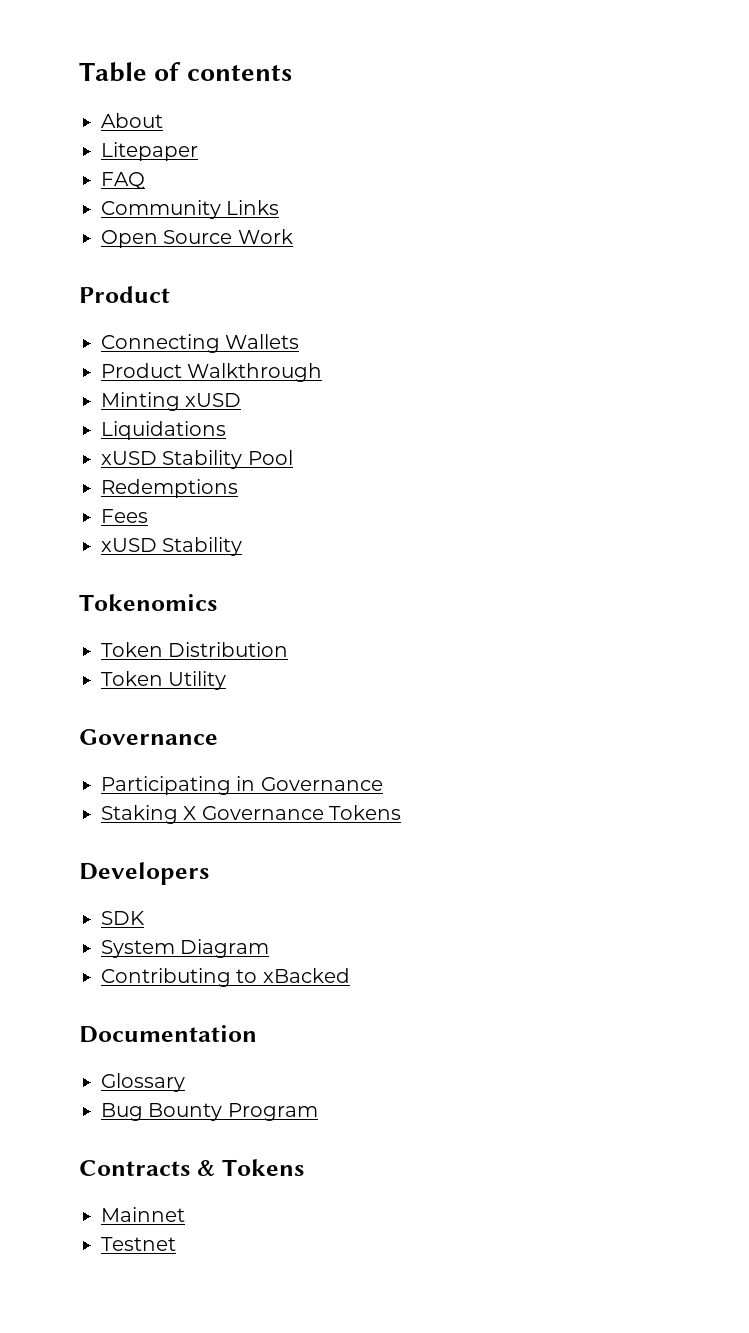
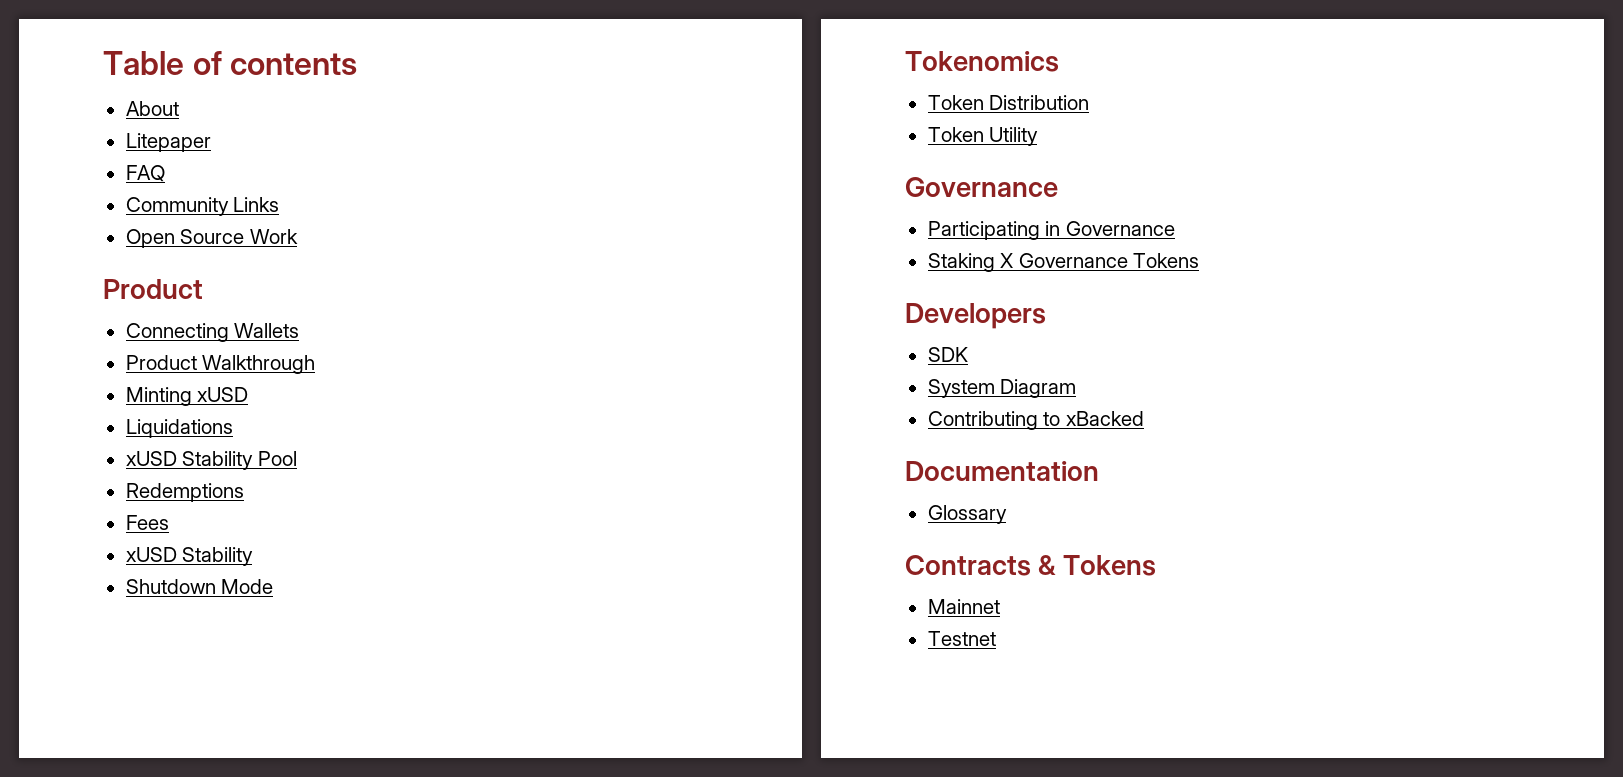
+ Shutdown Mode
- Bug Bounty Program

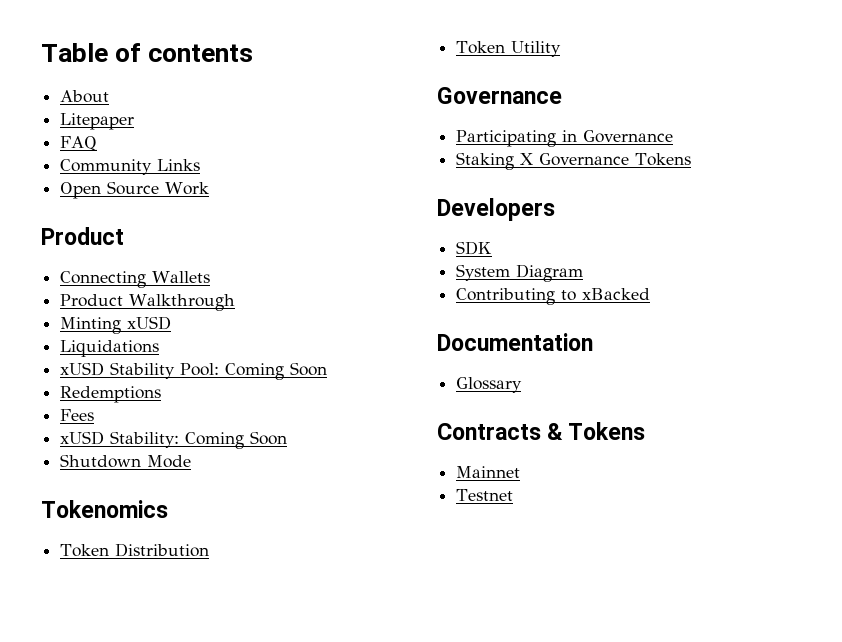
- xUSD Stability Pool
+ xUSD Stability Pool: Coming Soon
  Fees
- xUSD Stability
+ xUSD Stability: Coming Soon

